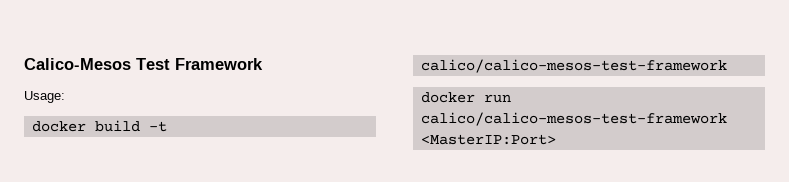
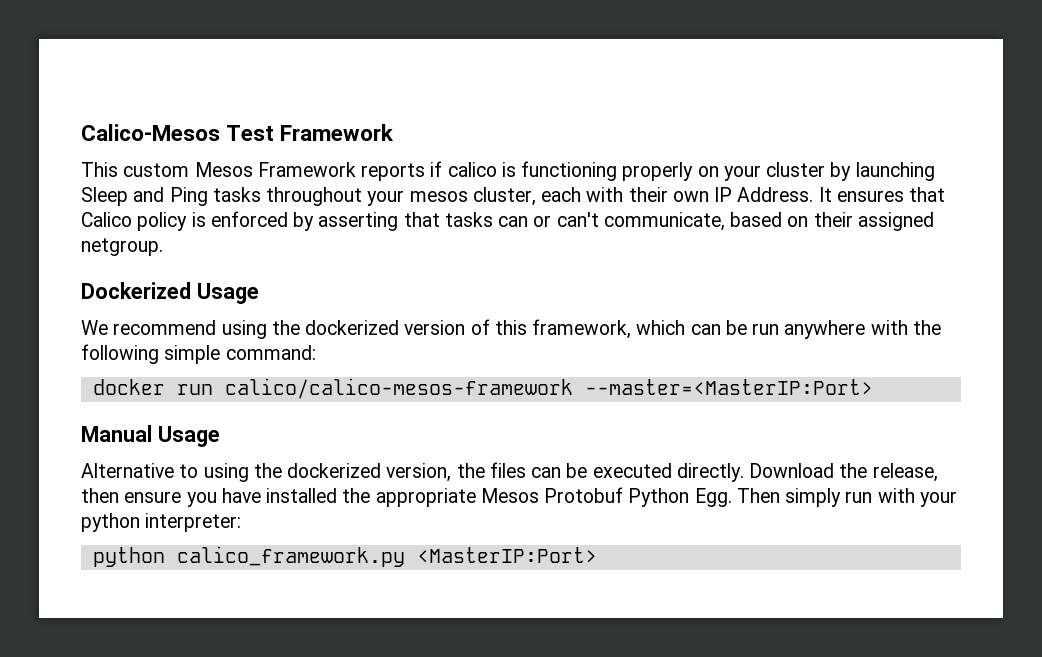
- Usage:
- docker build -t calico/calico-mesos-test-framework
- docker run calico/calico-mesos-test-framework <MasterIP:Port>
+ This custom Mesos Framework reports if calico is functioning properly on your cluster by launching Sleep and Ping tasks throughout your mesos cluster, each with their own IP Address. It ensures that Calico policy is enforced by asserting that tasks can or can't communicate, based on their assigned netgroup.
+ Dockerized Usage
+ We recommend using the dockerized version of this framework, which can be run anywhere with the following simple command:
+ docker run calico/calico-mesos-framework --master=<MasterIP:Port>
+ Manual Usage
+ Alternative to using the dockerized version, the files can be executed directly. Download the release, then ensure you have installed the appropriate Mesos Protobuf Python Egg. Then simply run with your python interpreter:
+ python calico_framework.py <MasterIP:Port>

